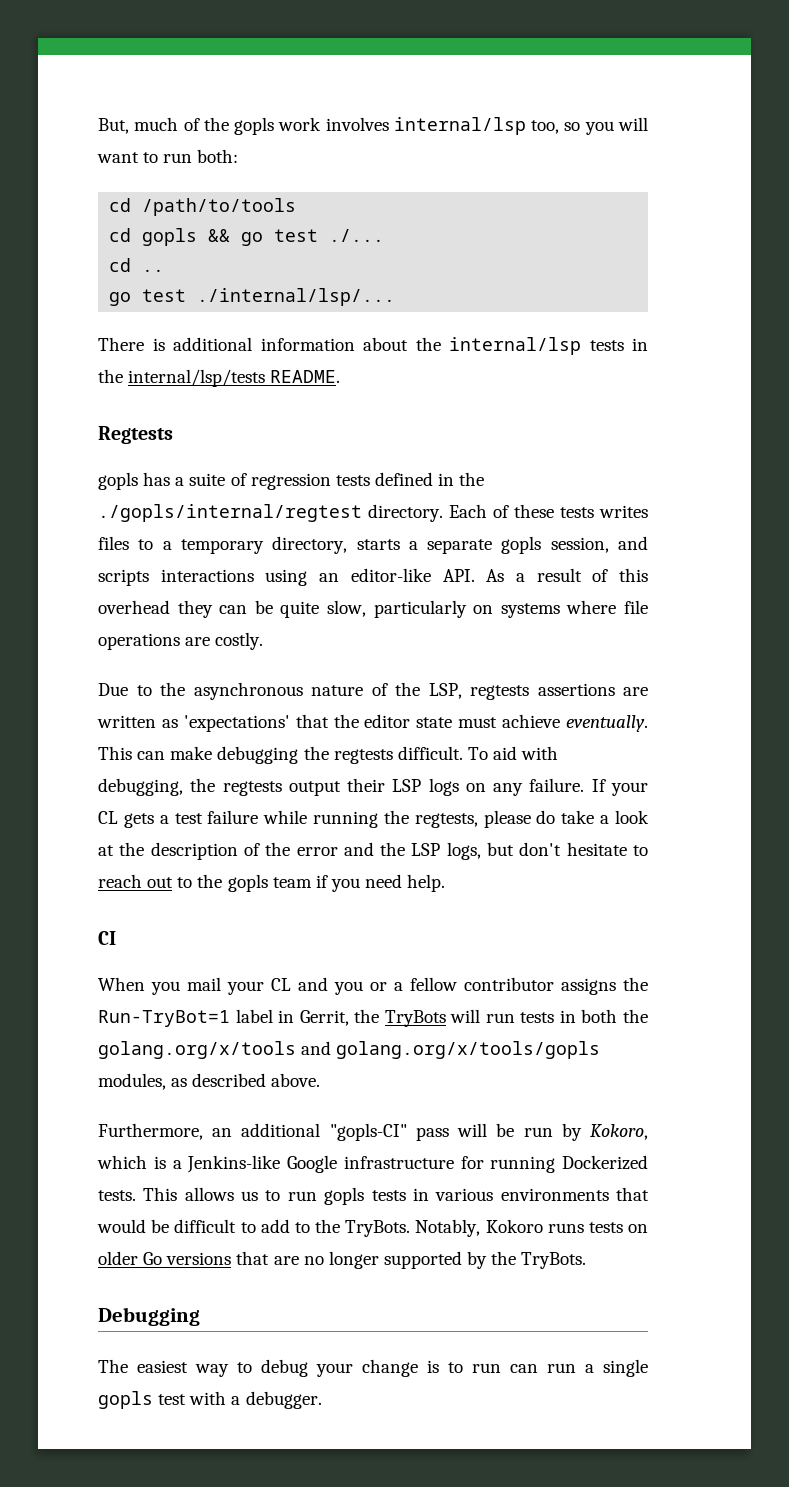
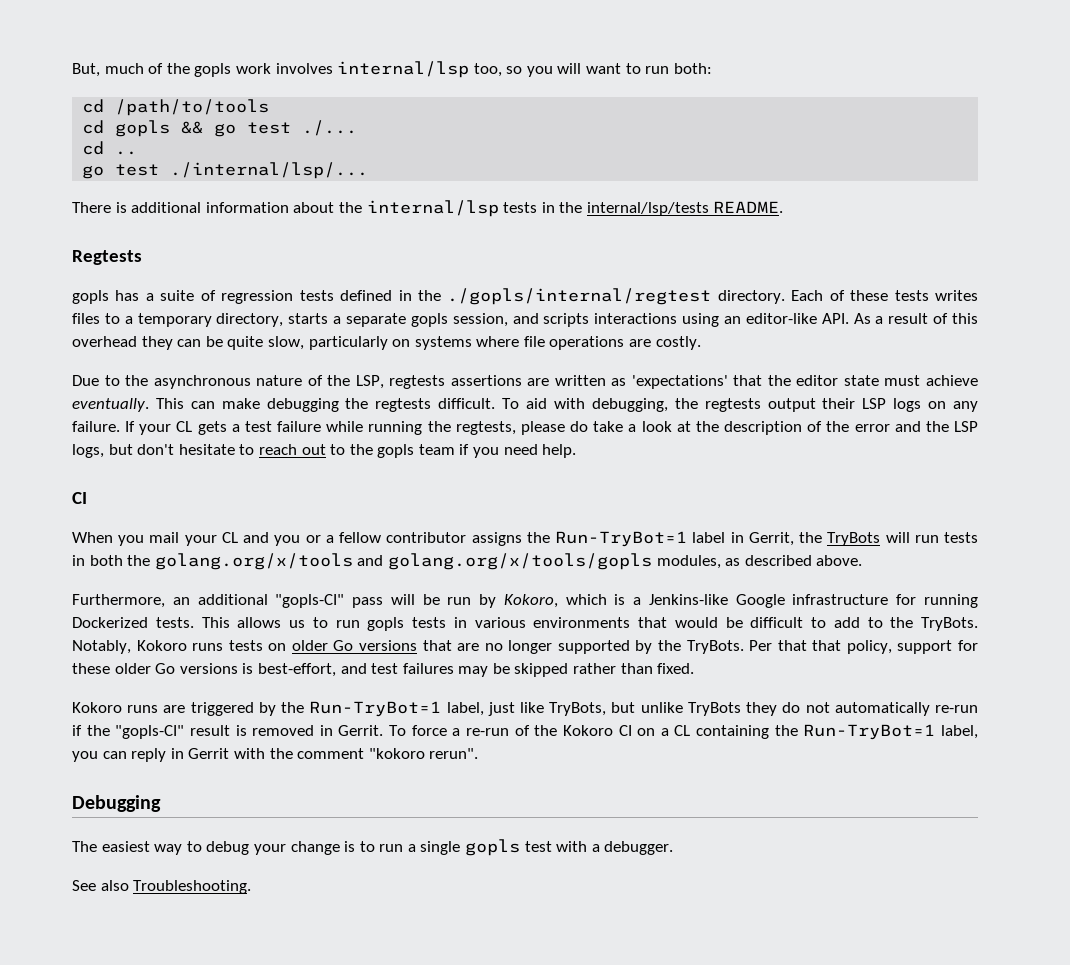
+ Per that that policy, support for these older Go versions is best-effort, and test failures may be skipped rather than fixed.
+ Kokoro runs are triggered by the Run-TryBot=1 label, just like TryBots, but unlike TryBots they do not automatically re-run if the "gopls-CI" result is removed in Gerrit. To force a re-run of the Kokoro CI on a CL containing the Run-TryBot=1 label, you can reply in Gerrit with the comment "kokoro rerun".
- The easiest way to debug your change is to run can run a single gopls test with a debugger.
+ The easiest way to debug your change is to run a single gopls test with a debugger.
+ See also Troubleshooting.

